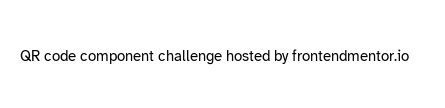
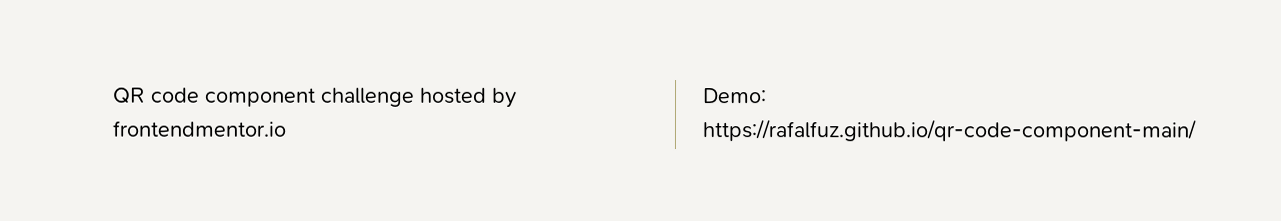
+ Demo: https://rafalfuz.github.io/qr-code-component-main/

